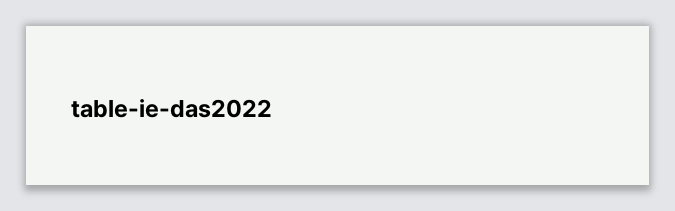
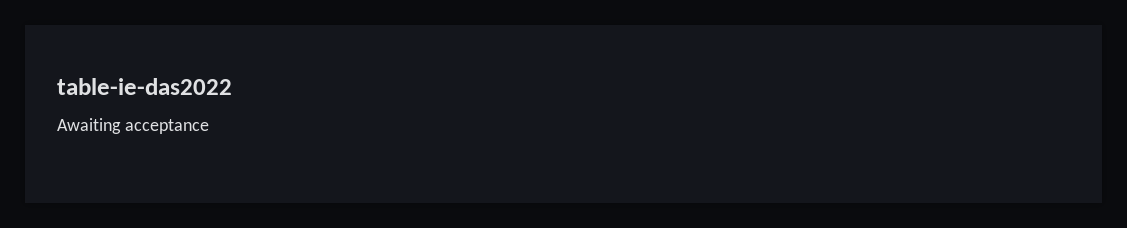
+ Awaiting acceptance

